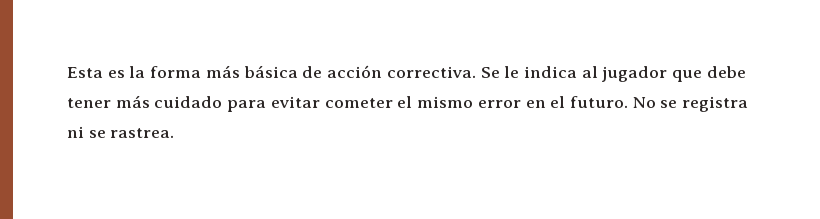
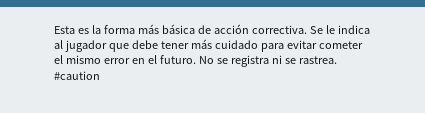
+ #caution

